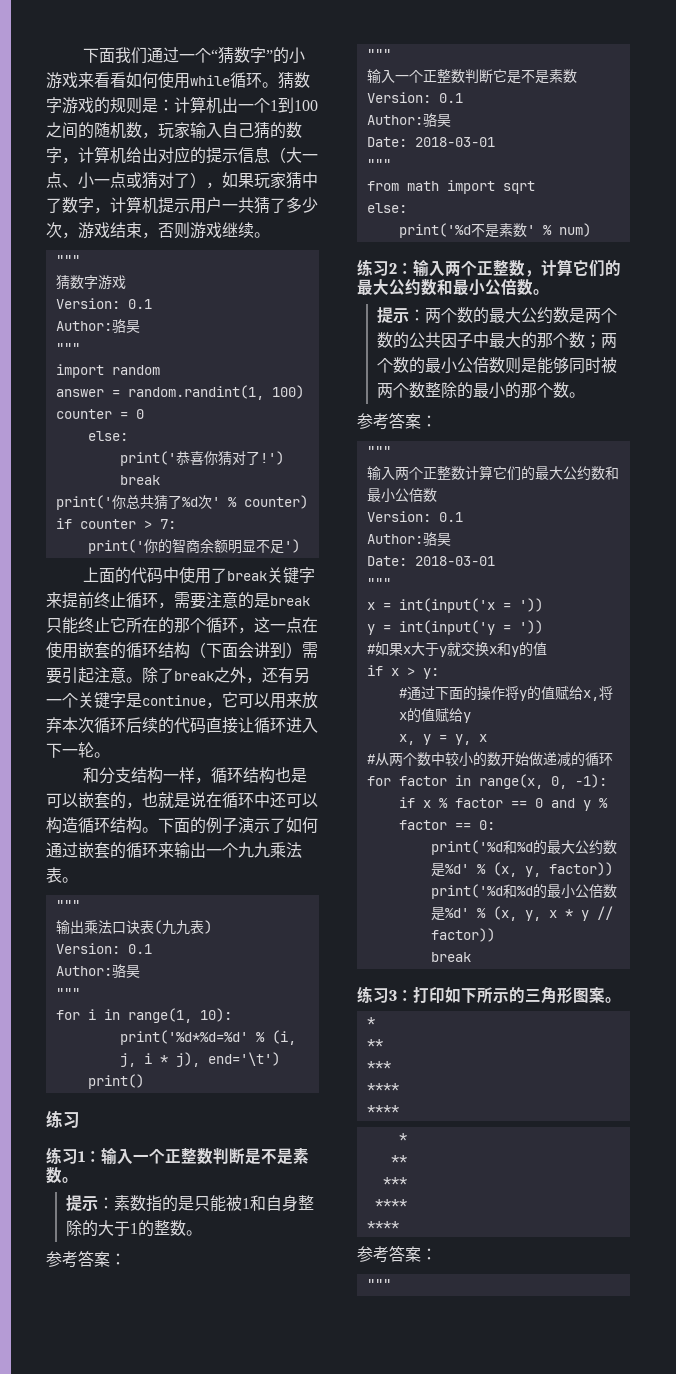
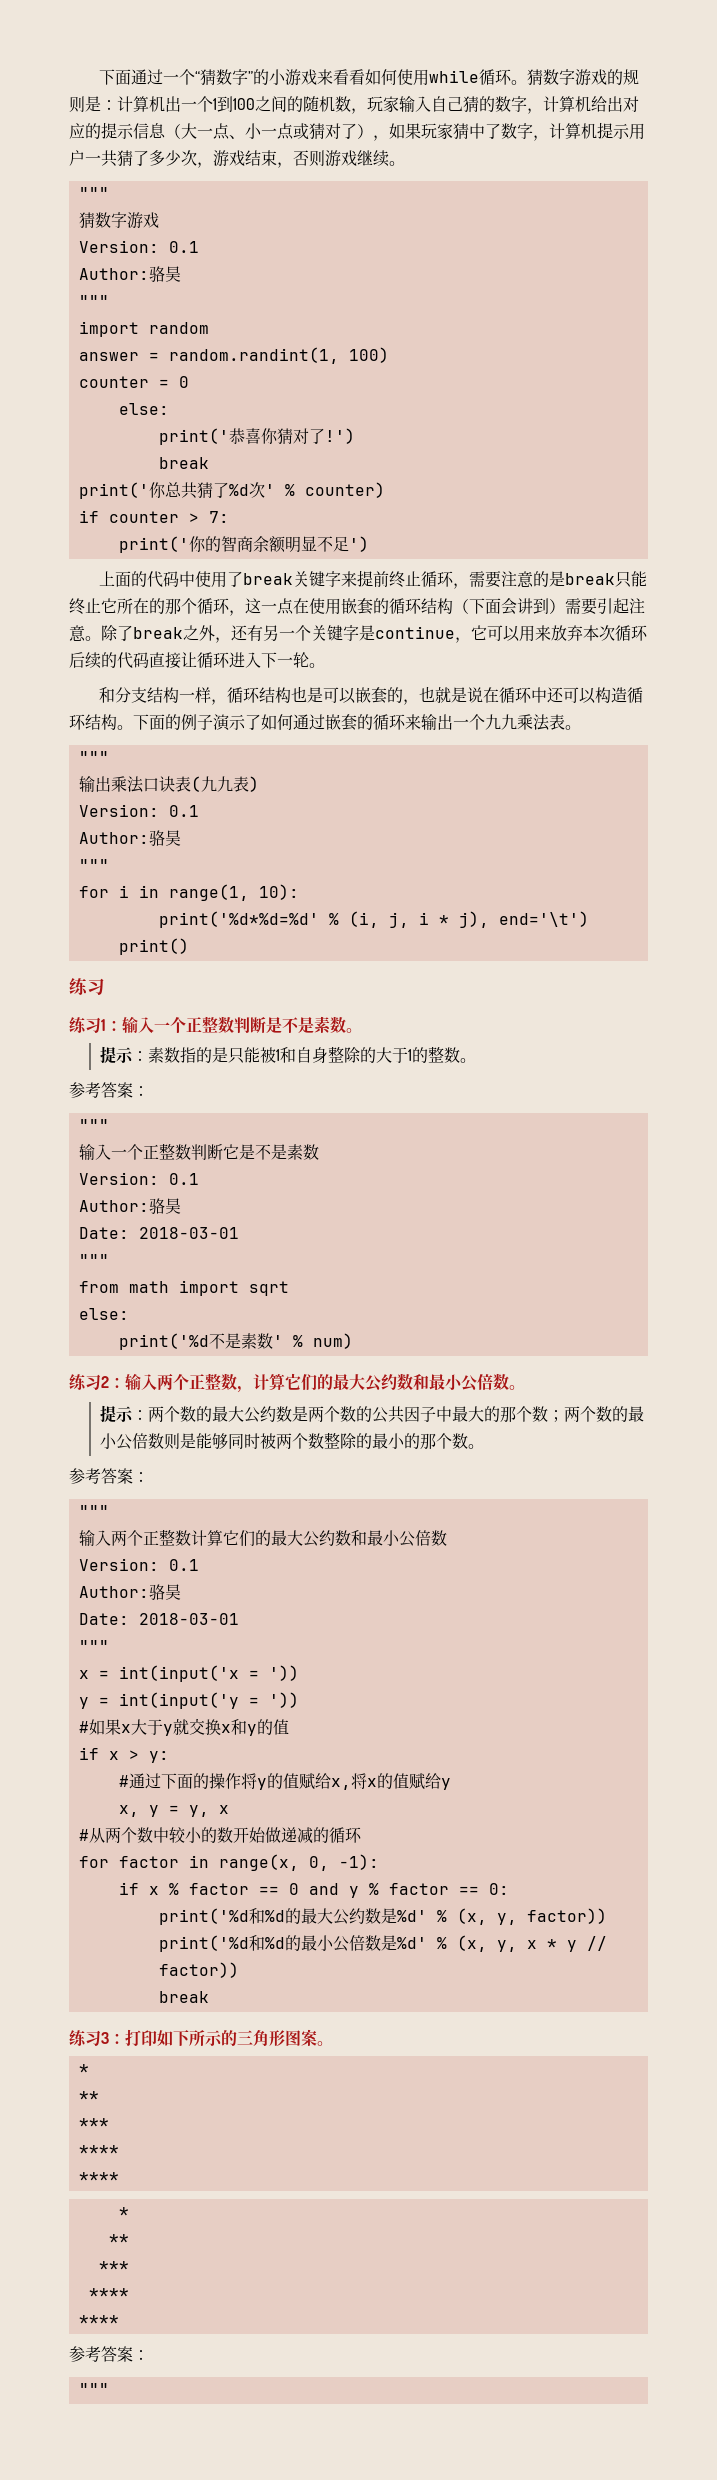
- 下面我们通过一个“猜数字”的小游戏来看看如何使用while循环。
+ 下面通过一个“猜数字”的小游戏来看看如何使用while循环。

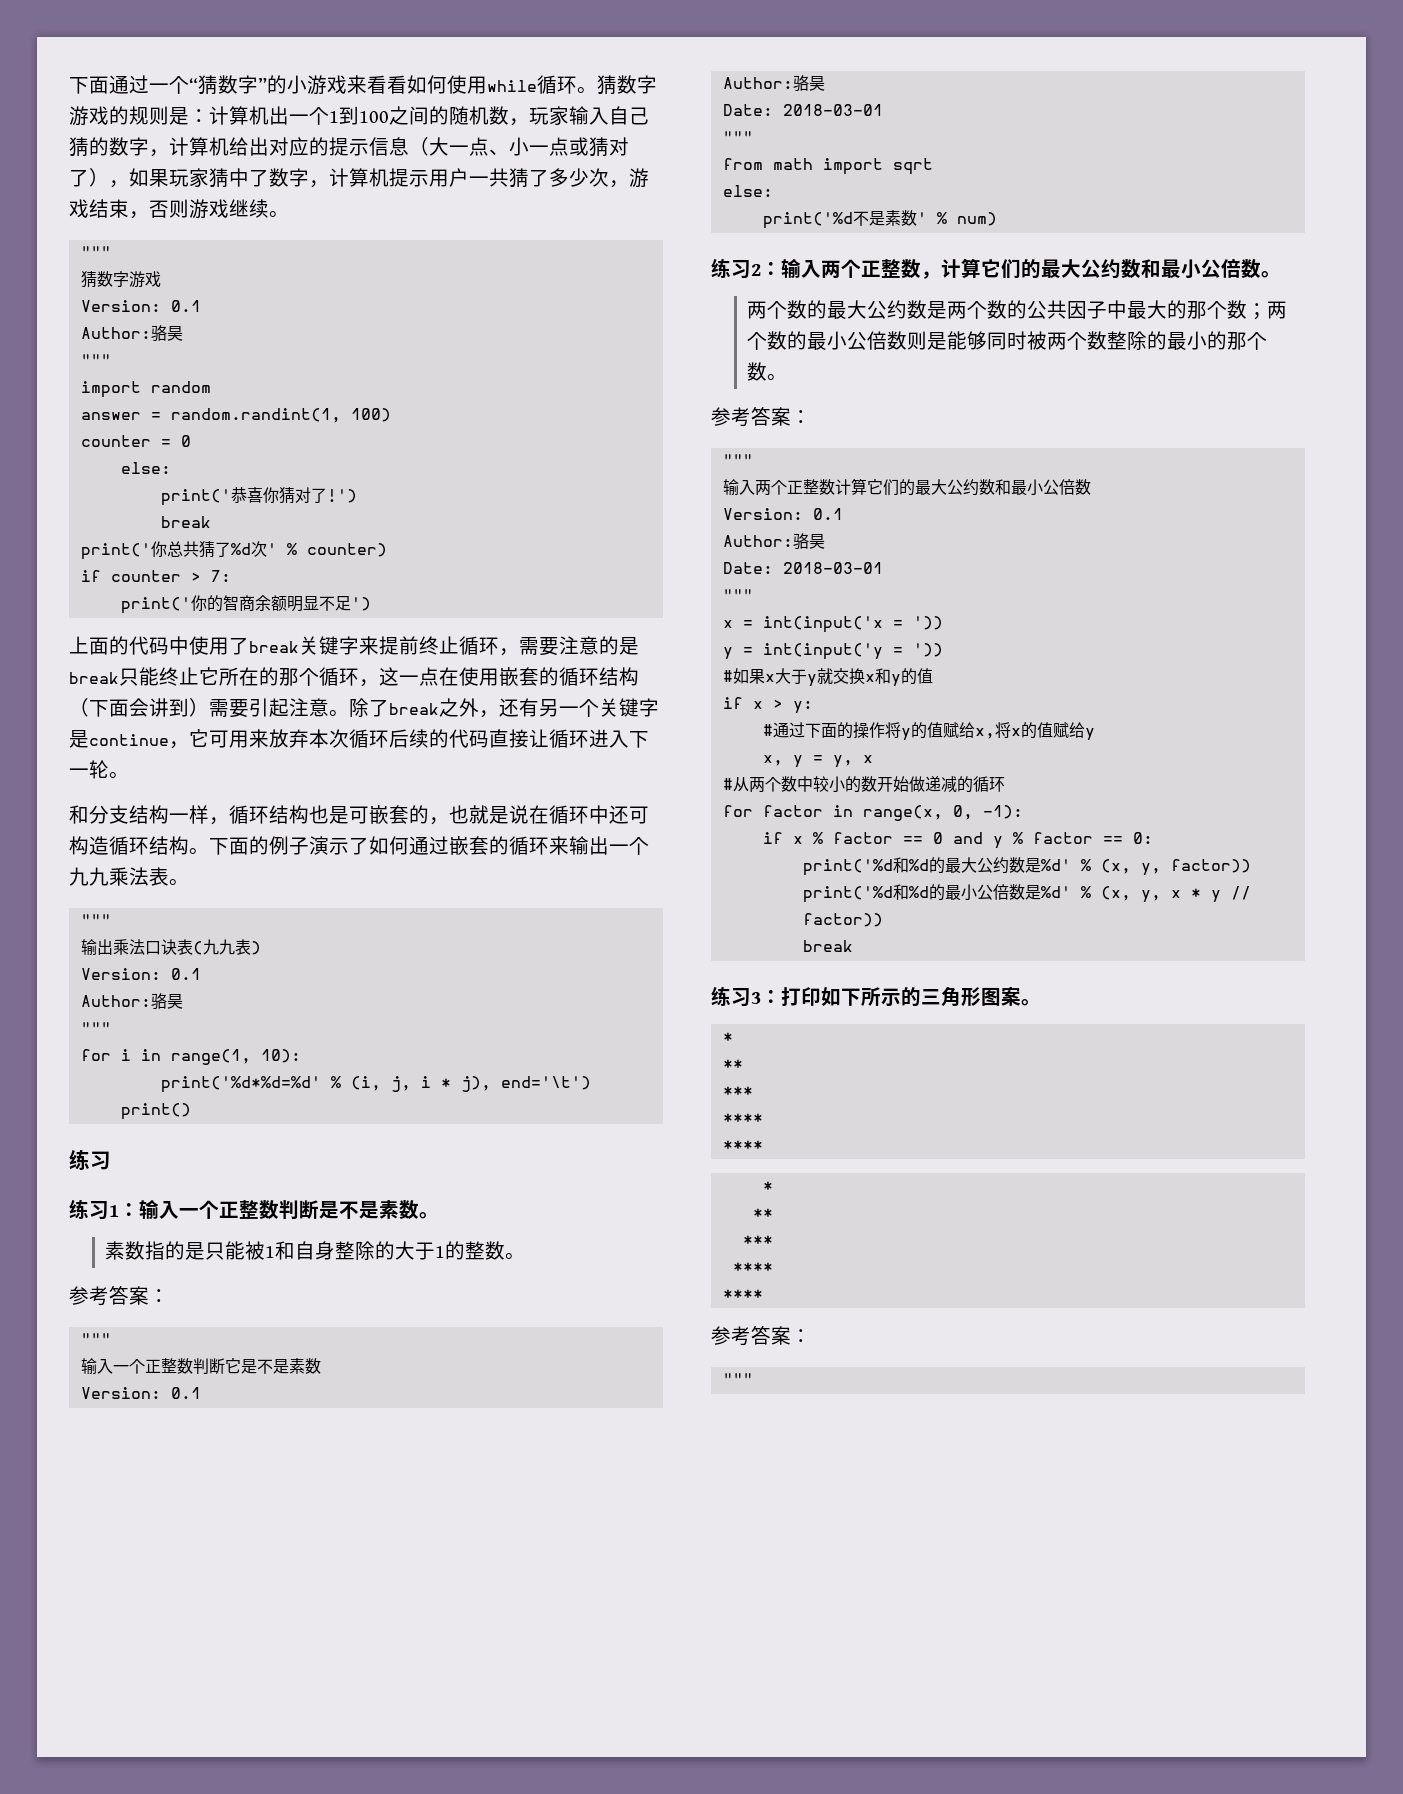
- 除了break之外，还有另一个关键字是continue，它可以用来放弃本次循环后续的代码直接让循环进入下一轮。
+ 除了break之外，还有另一个关键字是continue，它可用来放弃本次循环后续的代码直接让循环进入下一轮。
- 和分支结构一样，循环结构也是可以嵌套的，也就是说在循环中还可以构造循环结构。
+ 和分支结构一样，循环结构也是可嵌套的，也就是说在循环中还可构造循环结构。
- 提示：素数指的是只能被1和自身整除的大于1的整数。
+ 素数指的是只能被1和自身整除的大于1的整数。
- 提示：两个数的最大公约数是两个数的公共因子中最大的那个数；两个数的最小公倍数则是能够同时被两个数整除的最小的那个数。
+ 两个数的最大公约数是两个数的公共因子中最大的那个数；两个数的最小公倍数则是能够同时被两个数整除的最小的那个数。

